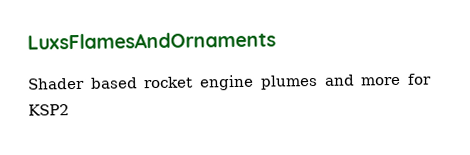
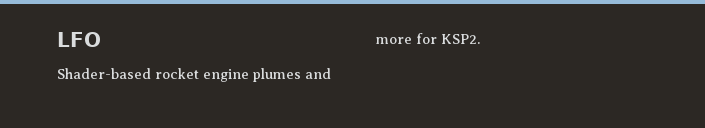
- LuxsFlamesAndOrnaments
- Shader based rocket engine plumes and more for KSP2
+ LFO
+ Shader-based rocket engine plumes and more for KSP2.

